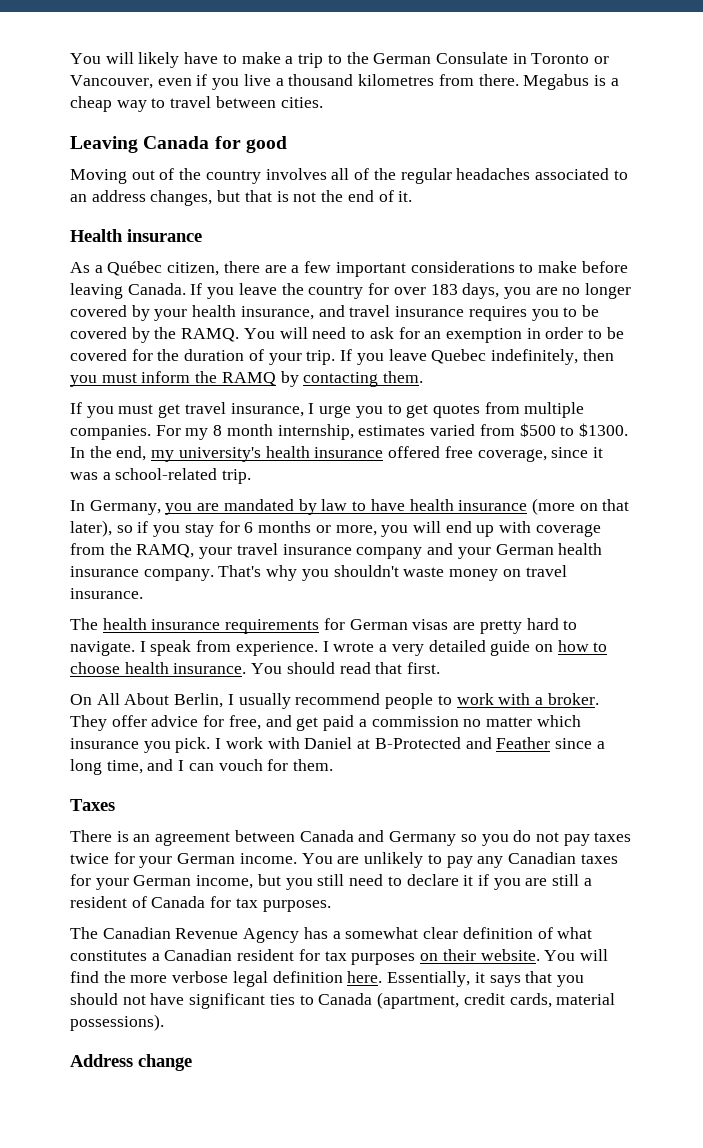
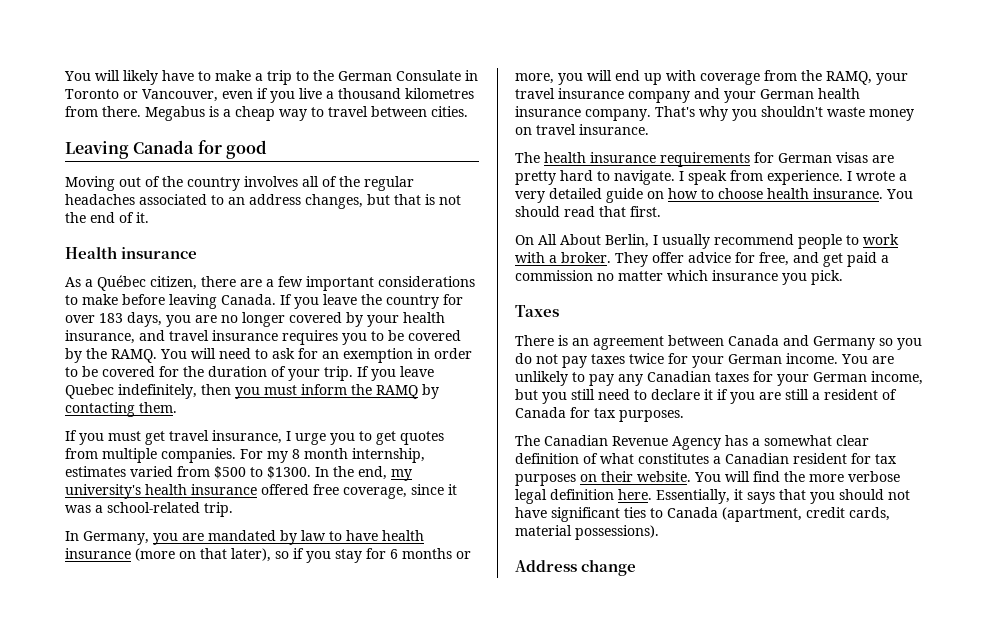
- I work with Daniel at B-Protected and Feather since a long time, and I can vouch for them.

